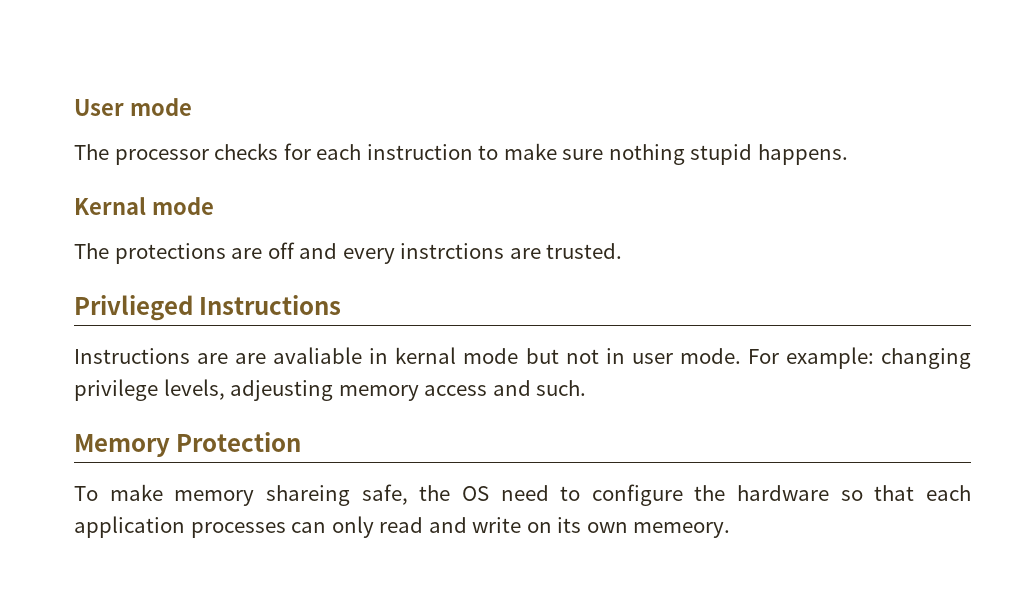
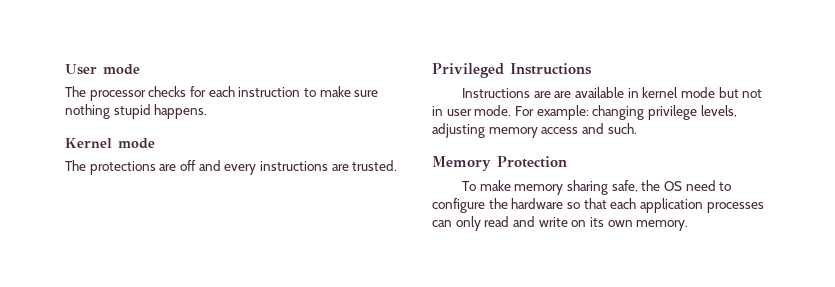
- Kernal mode
+ Kernel mode
- The protections are off and every instrctions are trusted.
+ The protections are off and every instructions are trusted.
- Privlieged Instructions
+ Privileged Instructions
- Instructions are are avaliable in kernal mode but not in user mode.
+ Instructions are are available in kernel mode but not in user mode.
- For example: changing privilege levels, adjeusting memory access and such.
+ For example: changing privilege levels, adjusting memory access and such.
- To make memory shareing safe, the OS need to configure the hardware so that each application processes can only read and write on its own memeory.
+ To make memory sharing safe, the OS need to configure the hardware so that each application processes can only read and write on its own memory.

